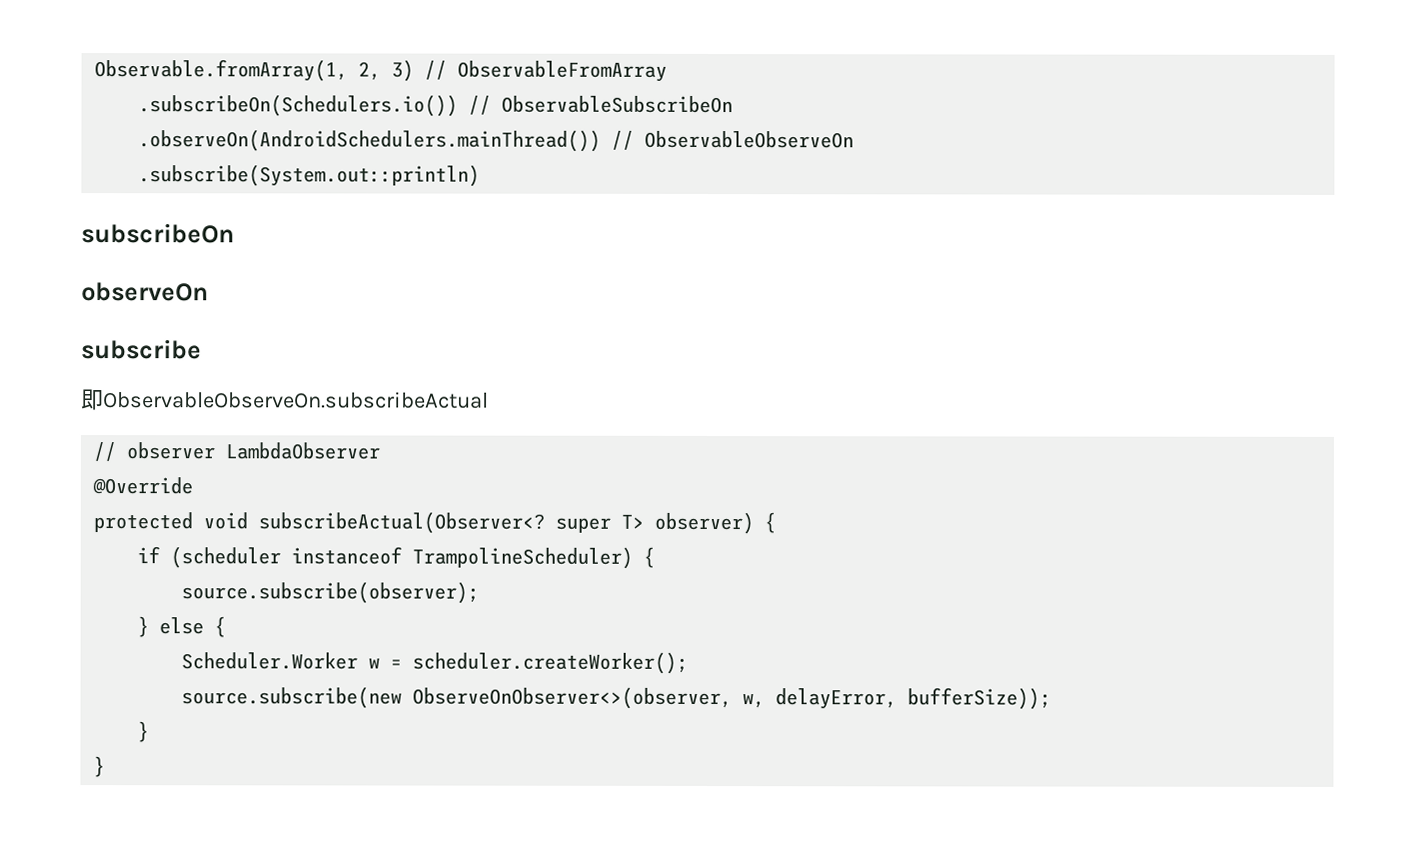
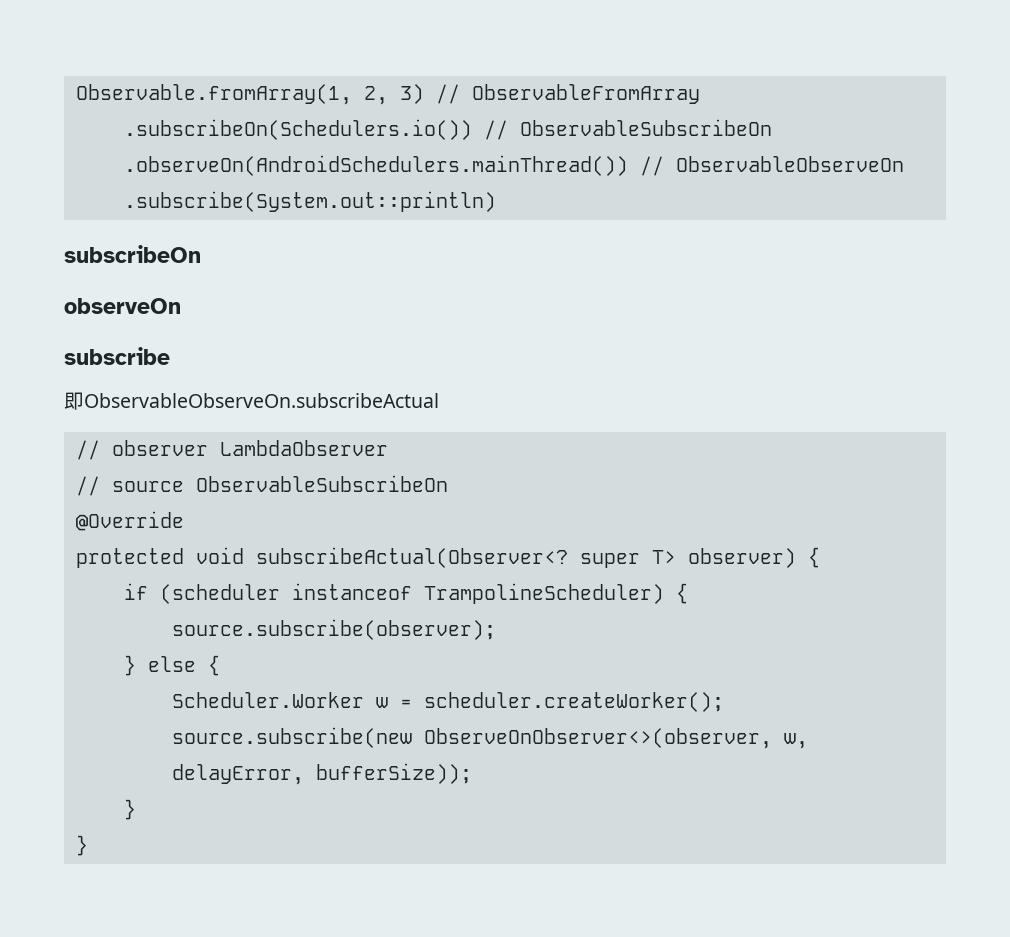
+ // source ObservableSubscribeOn

